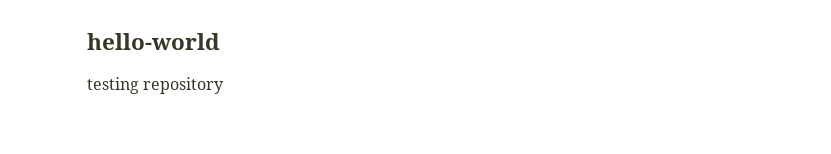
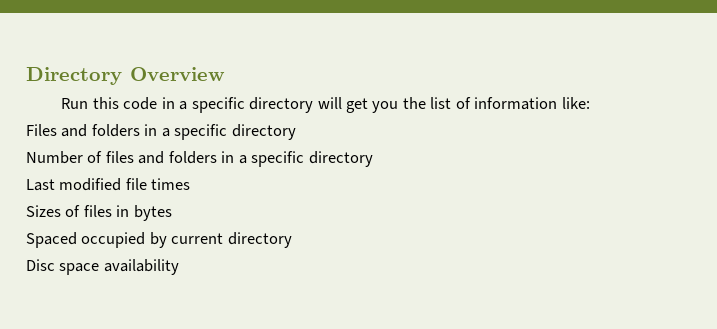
- hello-world
- testing repository
+ Directory Overview
+ Run this code in a specific directory will get you the list of information like:
+ Files and folders in a specific directory
+ Number of files and folders in a specific directory
+ Last modified file times
+ Sizes of files in bytes
+ Spaced occupied by current directory
+ Disc space availability

